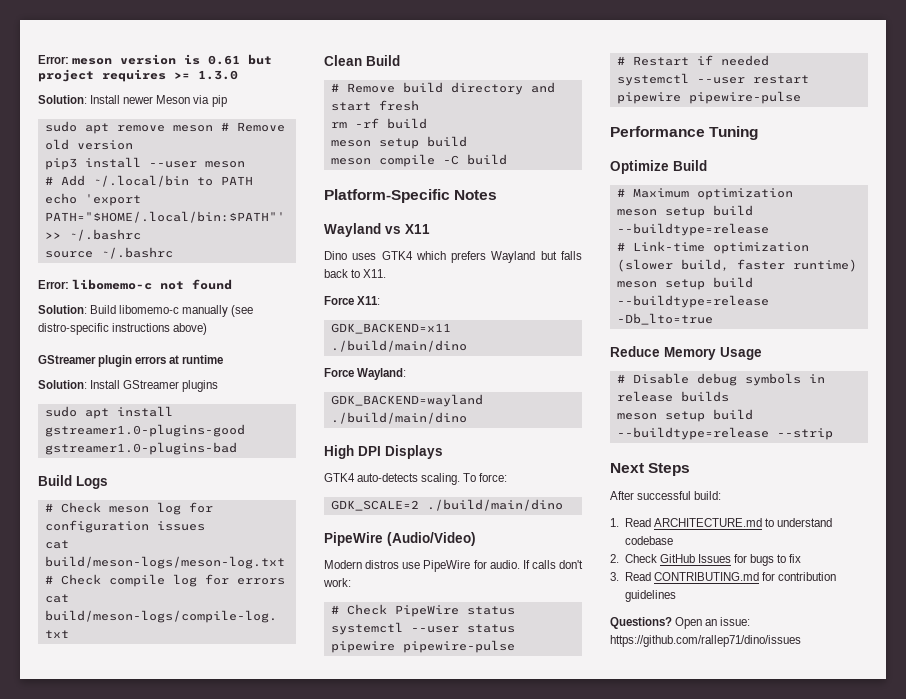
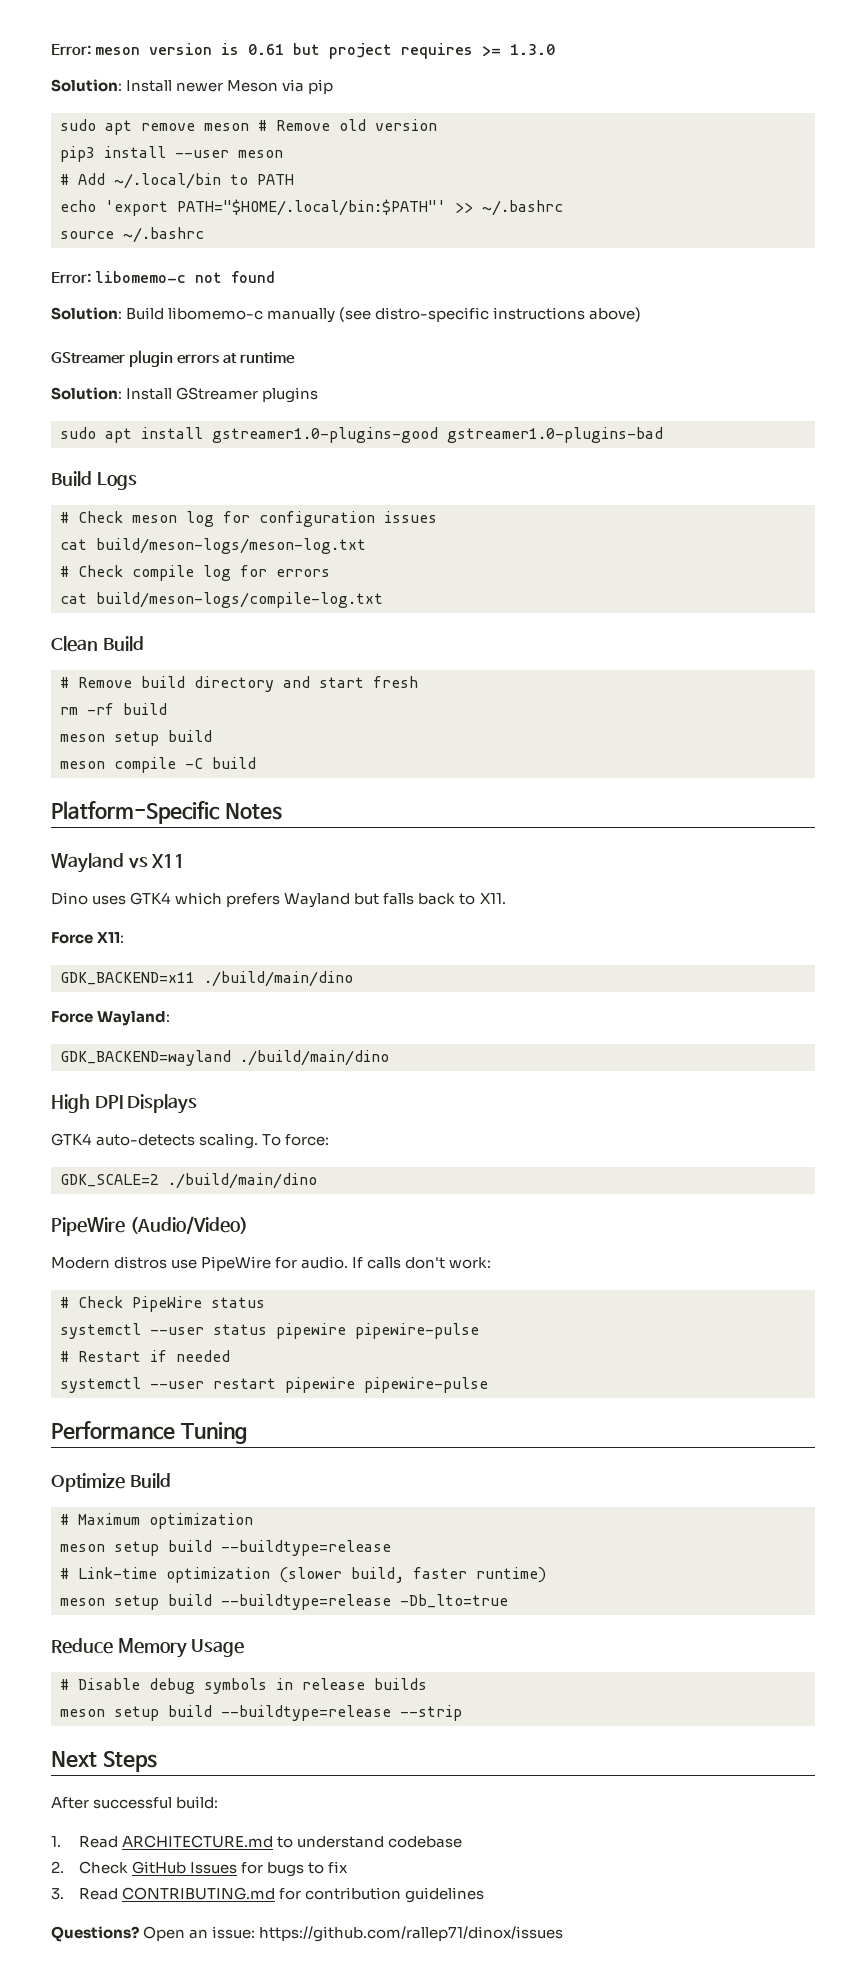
- Open an issue: https://github.com/rallep71/dino/issues
+ Open an issue: https://github.com/rallep71/dinox/issues

